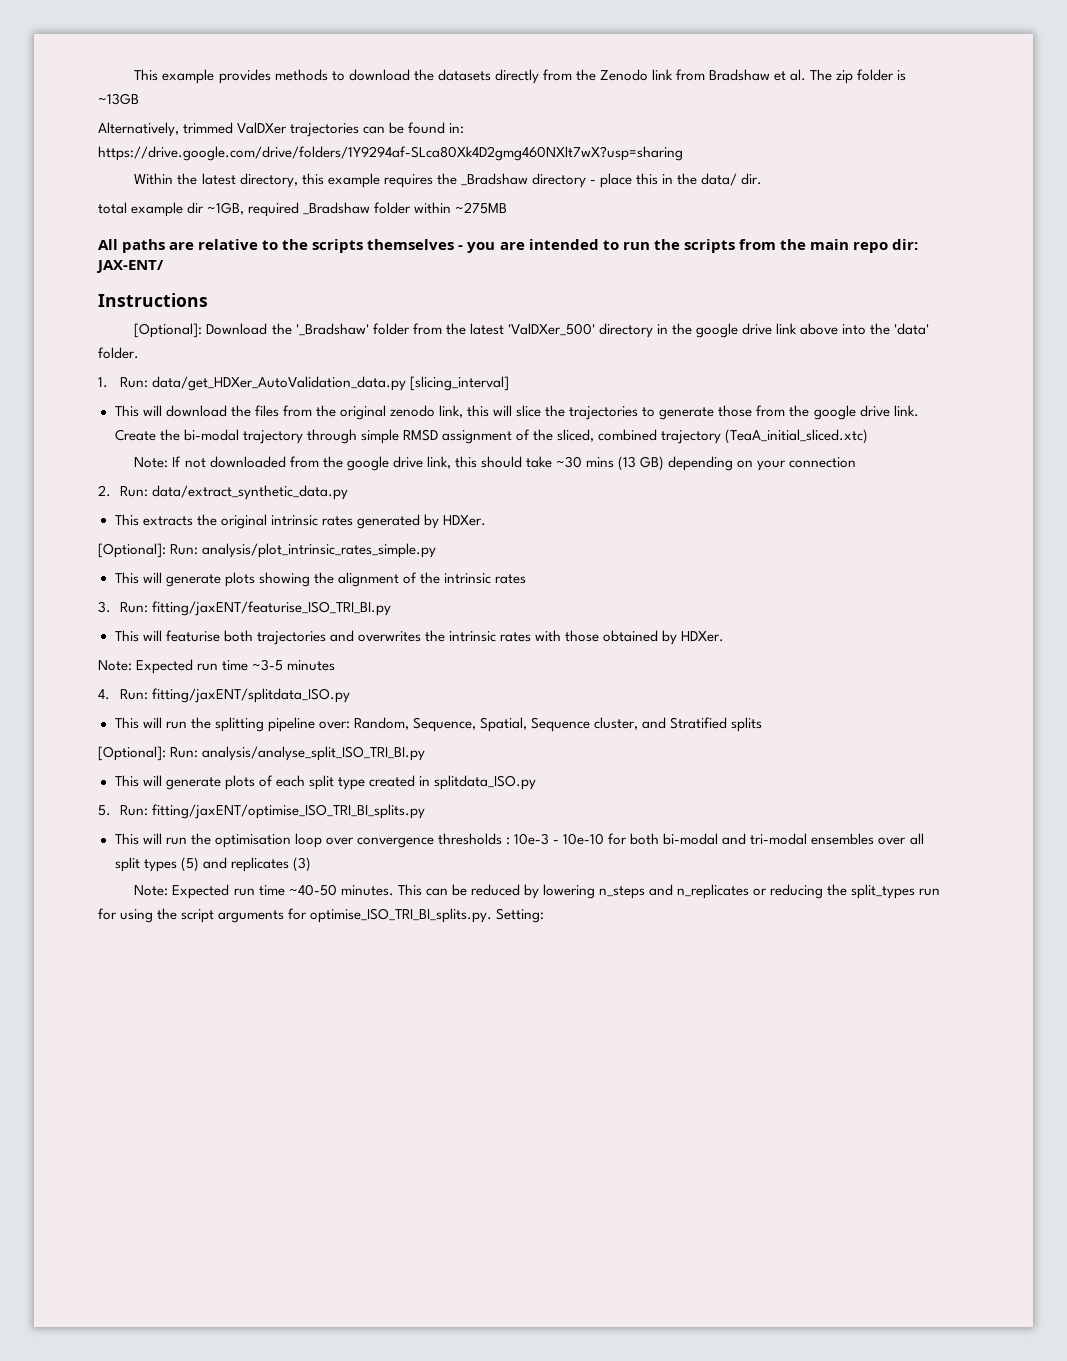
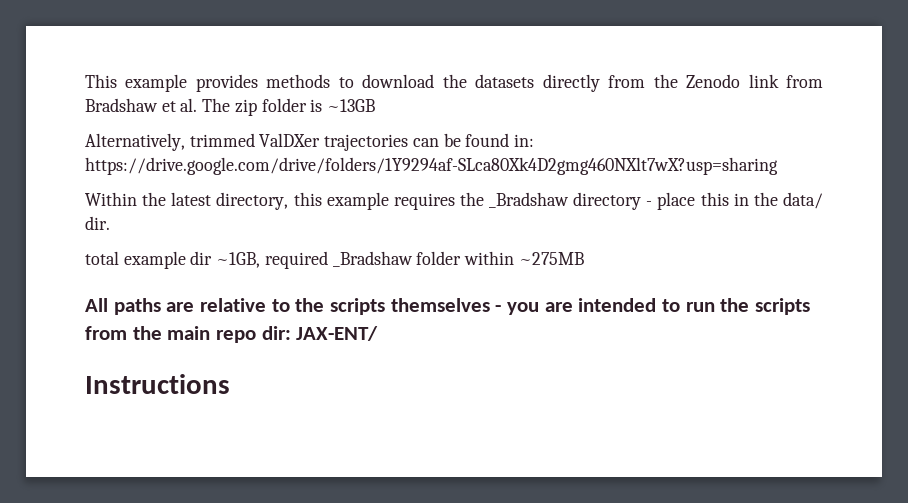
- [Optional]: Download the '_Bradshaw' folder from the latest 'ValDXer_500' directory in the google drive link above into the 'data' folder.
- 1. Run: data/get_HDXer_AutoValidation_data.py [slicing_interval]
- This will download the files from the original zenodo link, this will slice the trajectories to generate those from the google drive link. Create the bi-modal trajectory through simple RMSD assignment of the sliced, combined trajectory (TeaA_initial_sliced.xtc)
- Note: If not downloaded from the google drive link, this should take ~30 mins (13 GB) depending on your connection
- 2. Run: data/extract_synthetic_data.py
- This extracts the original intrinsic rates generated by HDXer.
- [Optional]: Run: analysis/plot_intrinsic_rates_simple.py
- This will generate plots showing the alignment of the intrinsic rates
- 3. Run: fitting/jaxENT/featurise_ISO_TRI_BI.py
- This will featurise both trajectories and overwrites the intrinsic rates with those obtained by HDXer.
- Note: Expected run time ~3-5 minutes
- 4. Run: fitting/jaxENT/splitdata_ISO.py
- This will run the splitting pipeline over: Random, Sequence, Spatial, Sequence cluster, and Stratified splits
- [Optional]: Run: analysis/analyse_split_ISO_TRI_BI.py
- This will generate plots of each split type created in splitdata_ISO.py
- 5. Run: fitting/jaxENT/optimise_ISO_TRI_BI_splits.py
- This will run the optimisation loop over convergence thresholds : 10e-3 - 10e-10 for both bi-modal and tri-modal ensembles over all split types (5) and replicates (3)
- Note: Expected run time ~40-50 minutes. This can be reduced by lowering n_steps and n_replicates or reducing the split_types run for using the script arguments for optimise_ISO_TRI_BI_splits.py. Setting:

